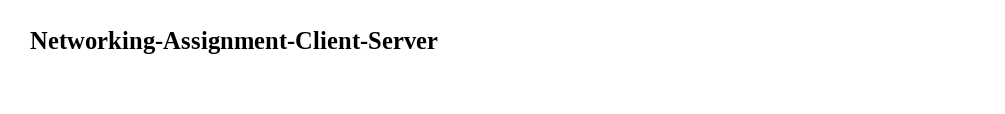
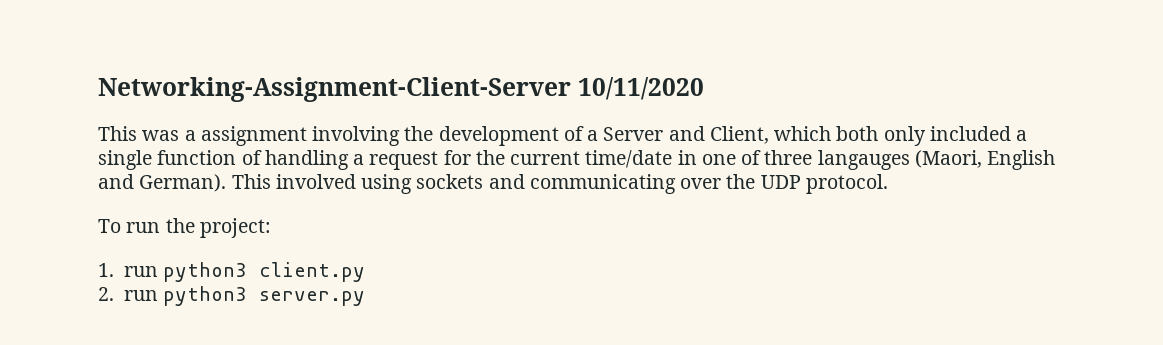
- Networking-Assignment-Client-Server
+ Networking-Assignment-Client-Server 10/11/2020
+ This was a assignment involving the development of a Server and Client, which both only included a single function of handling a request for the current time/date in one of three langauges (Maori, English and German). This involved using sockets and communicating over the UDP protocol.
+ To run the project:
+ 1. run python3 client.py
+ 2. run python3 server.py

